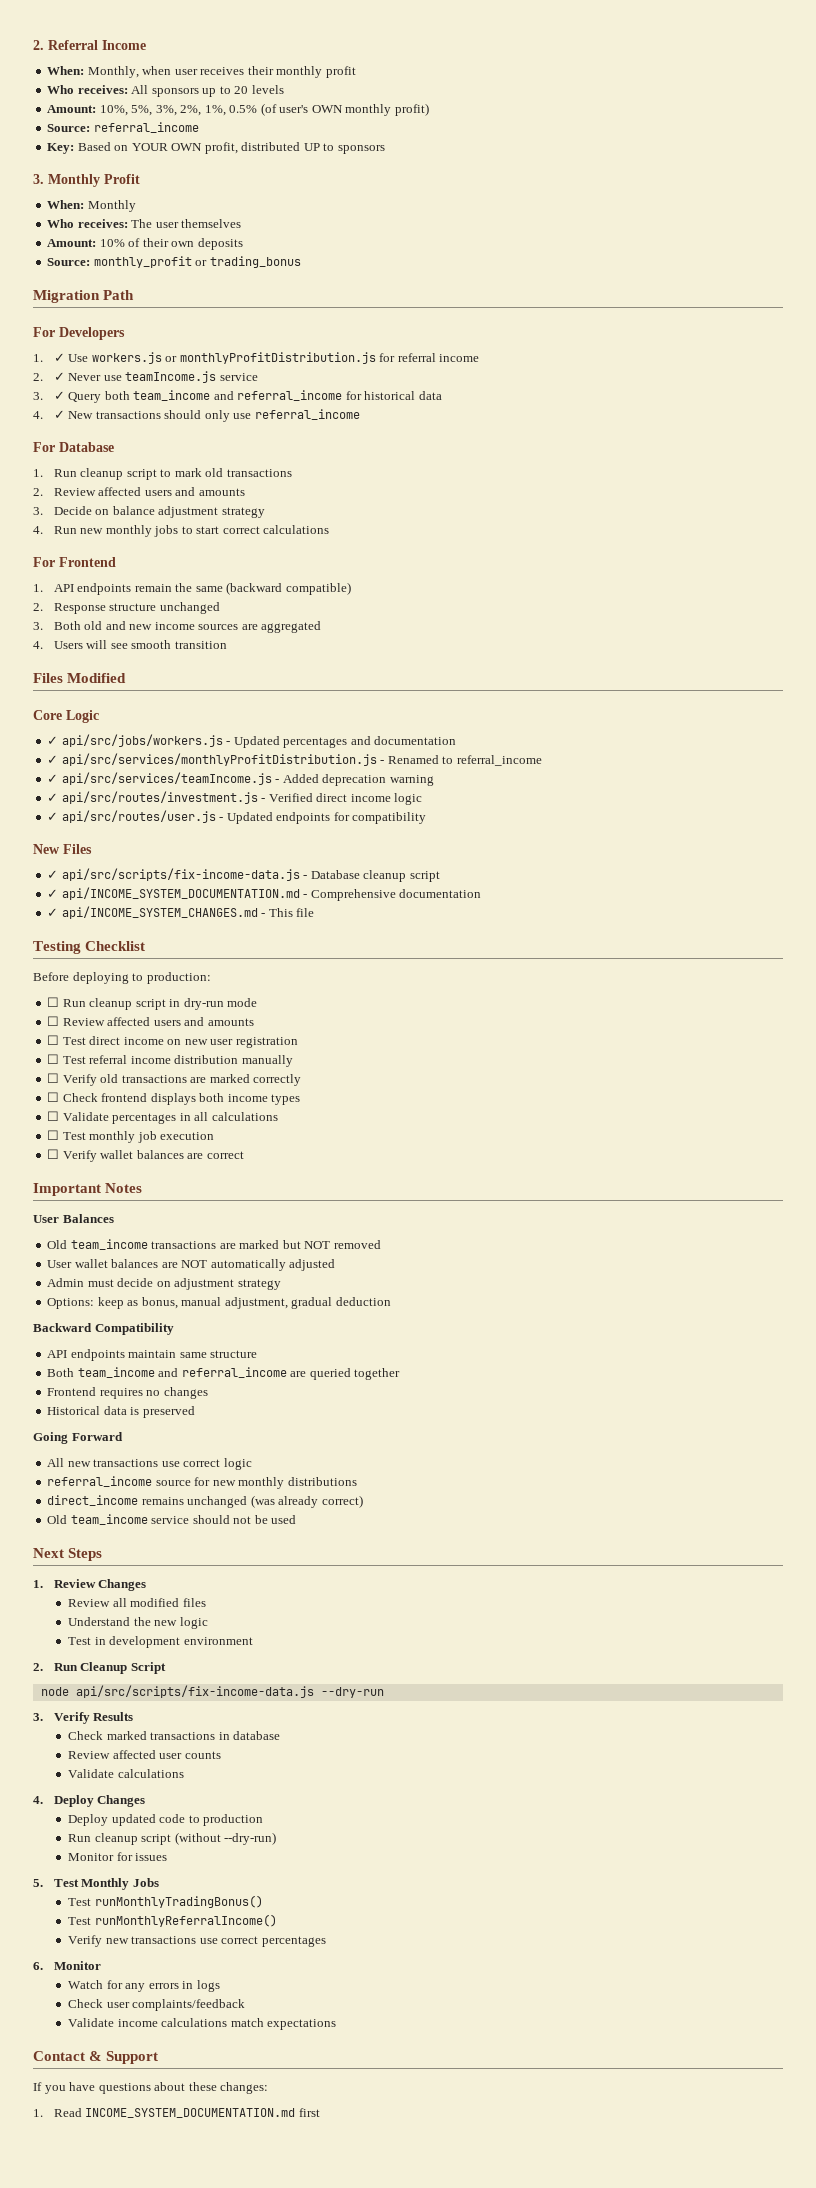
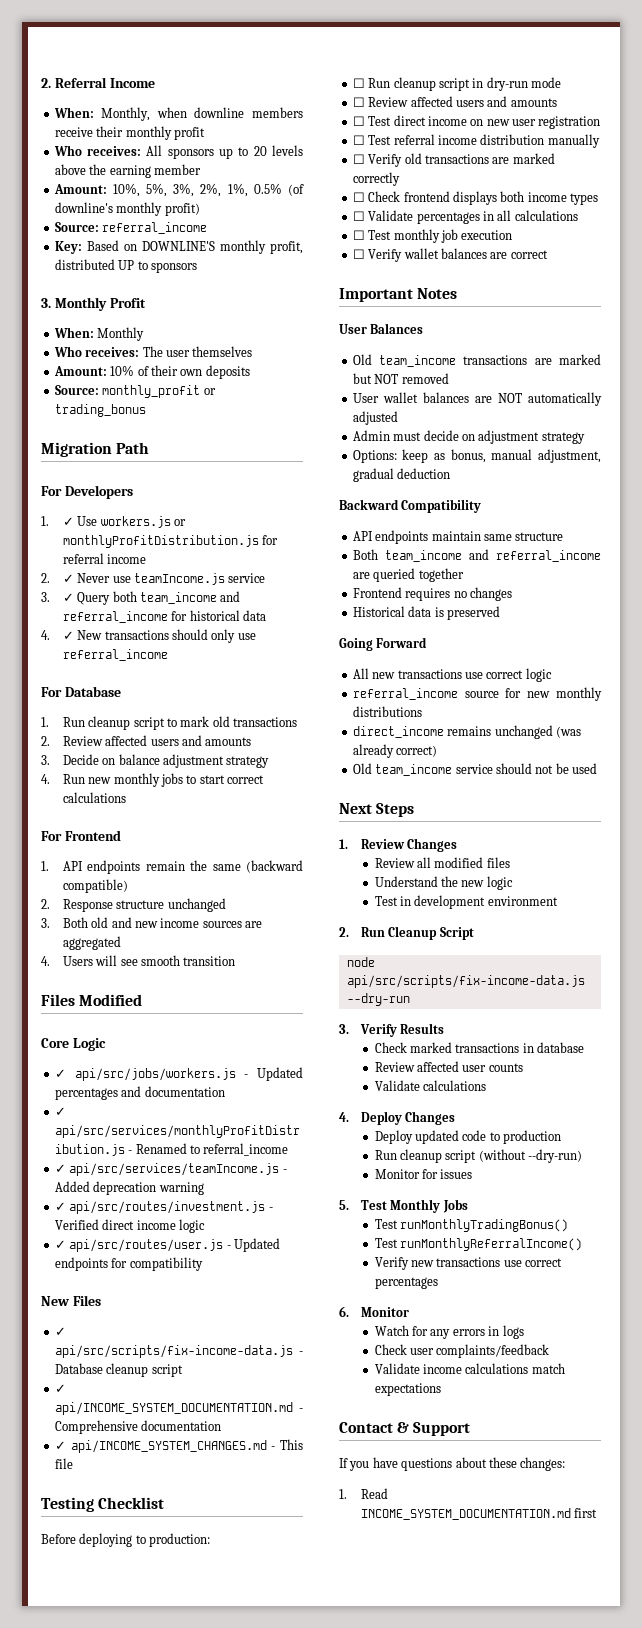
- When: Monthly, when user receives their monthly profit
+ When: Monthly, when downline members receive their monthly profit
- Who receives: All sponsors up to 20 levels
+ Who receives: All sponsors up to 20 levels above the earning member
- Amount: 10%, 5%, 3%, 2%, 1%, 0.5% (of user's OWN monthly profit)
+ Amount: 10%, 5%, 3%, 2%, 1%, 0.5% (of downline's monthly profit)
- Key: Based on YOUR OWN profit, distributed UP to sponsors
+ Key: Based on DOWNLINE'S monthly profit, distributed UP to sponsors

